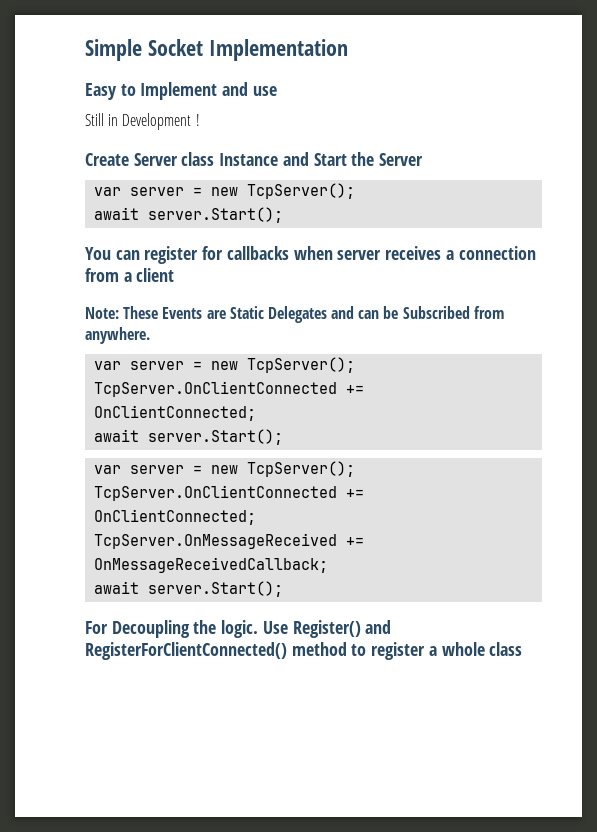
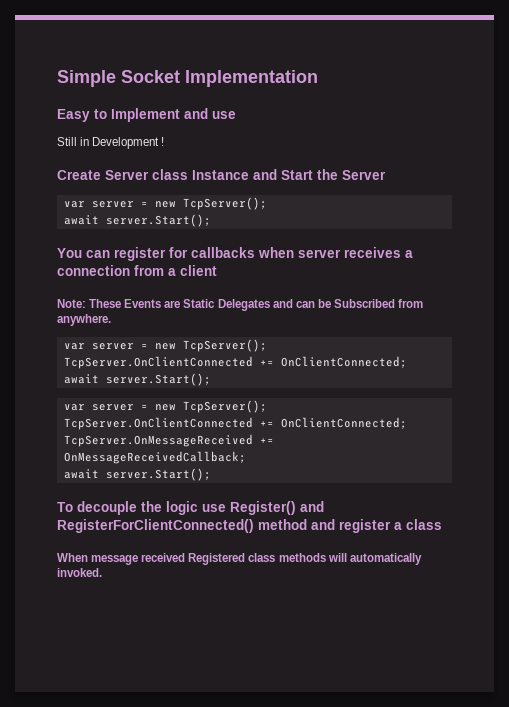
- For Decoupling the logic. Use Register() and RegisterForClientConnected() method to register a whole class
+ To decouple the logic use Register() and RegisterForClientConnected() method and register a class
+ When message received Registered class methods will automatically invoked.

